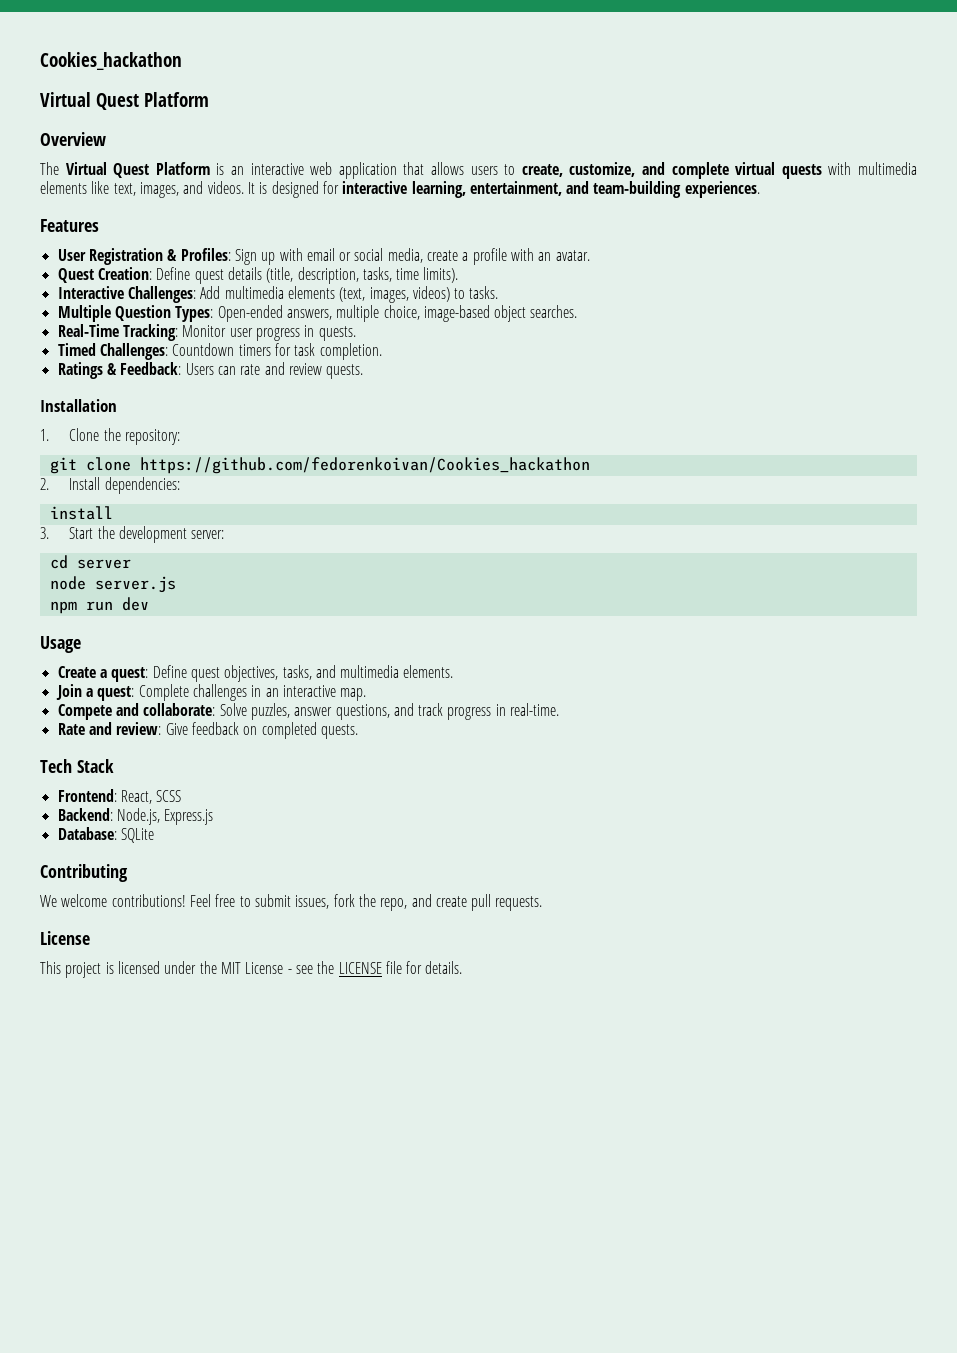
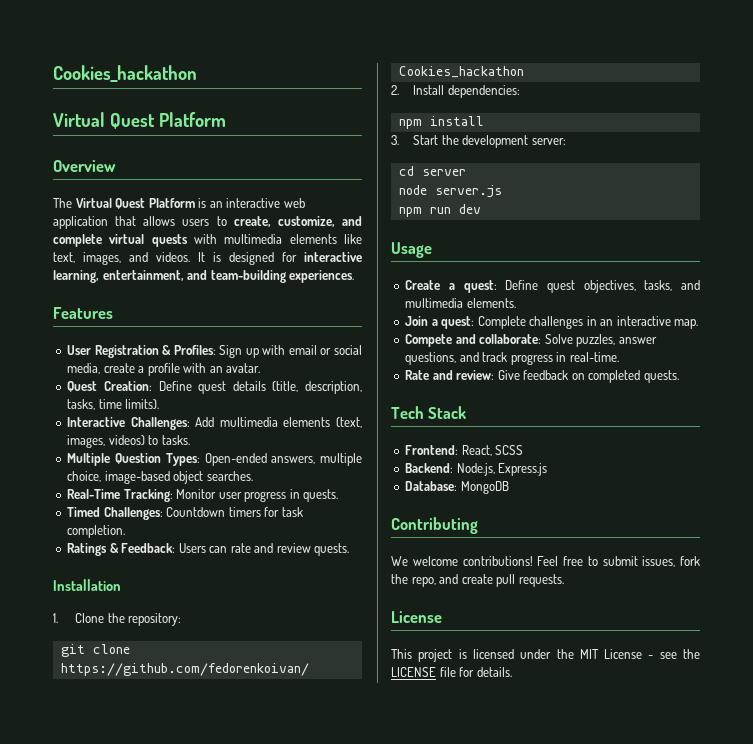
- install
+ npm install
- Database: SQLite
+ Database: MongoDB

